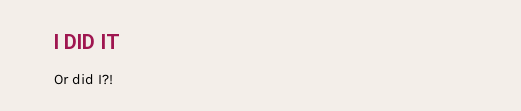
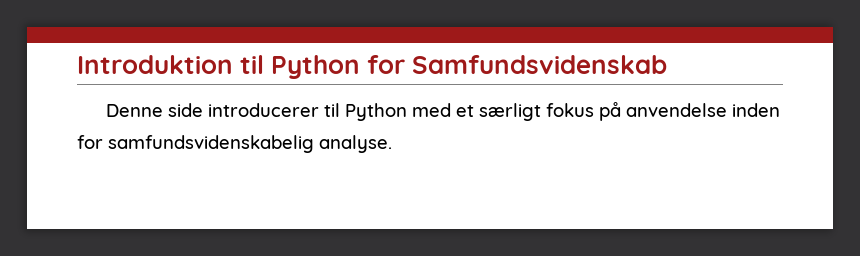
- I DID IT
- Or did I?!
+ Introduktion til Python for Samfundsvidenskab
+ Denne side introducerer til Python med et særligt fokus på anvendelse inden for samfundsvidenskabelig analyse.

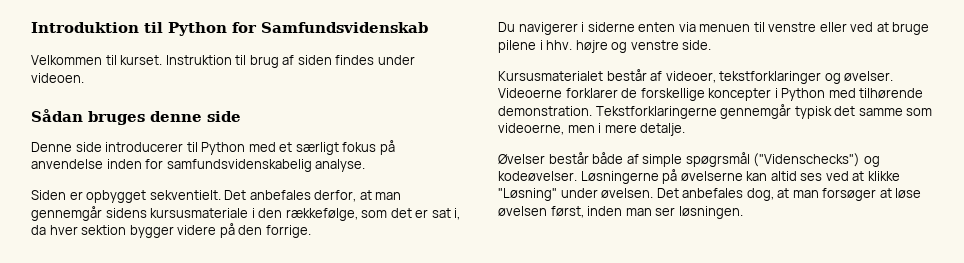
+ Velkommen til kurset. Instruktion til brug af siden findes under videoen.
+ Sådan bruges denne side
+ Siden er opbygget sekventielt. Det anbefales derfor, at man gennemgår sidens kursusmateriale i den rækkefølge, som det er sat i, da hver sektion bygger videre på den forrige.
+ Du navigerer i siderne enten via menuen til venstre eller ved at bruge pilene i hhv. højre og venstre side.
+ Kursusmaterialet består af videoer, tekstforklaringer og øvelser. Videoerne forklarer de forskellige koncepter i Python med tilhørende demonstration. Tekstforklaringerne gennemgår typisk det samme som videoerne, men i mere detalje.
+ Øvelser består både af simple spøgrsmål ("Videnschecks") og kodeøvelser. Løsningerne på øvelserne kan altid ses ved at klikke "Løsning" under øvelsen. Det anbefales dog, at man forsøger at løse øvelsen først, inden man ser løsningen.

